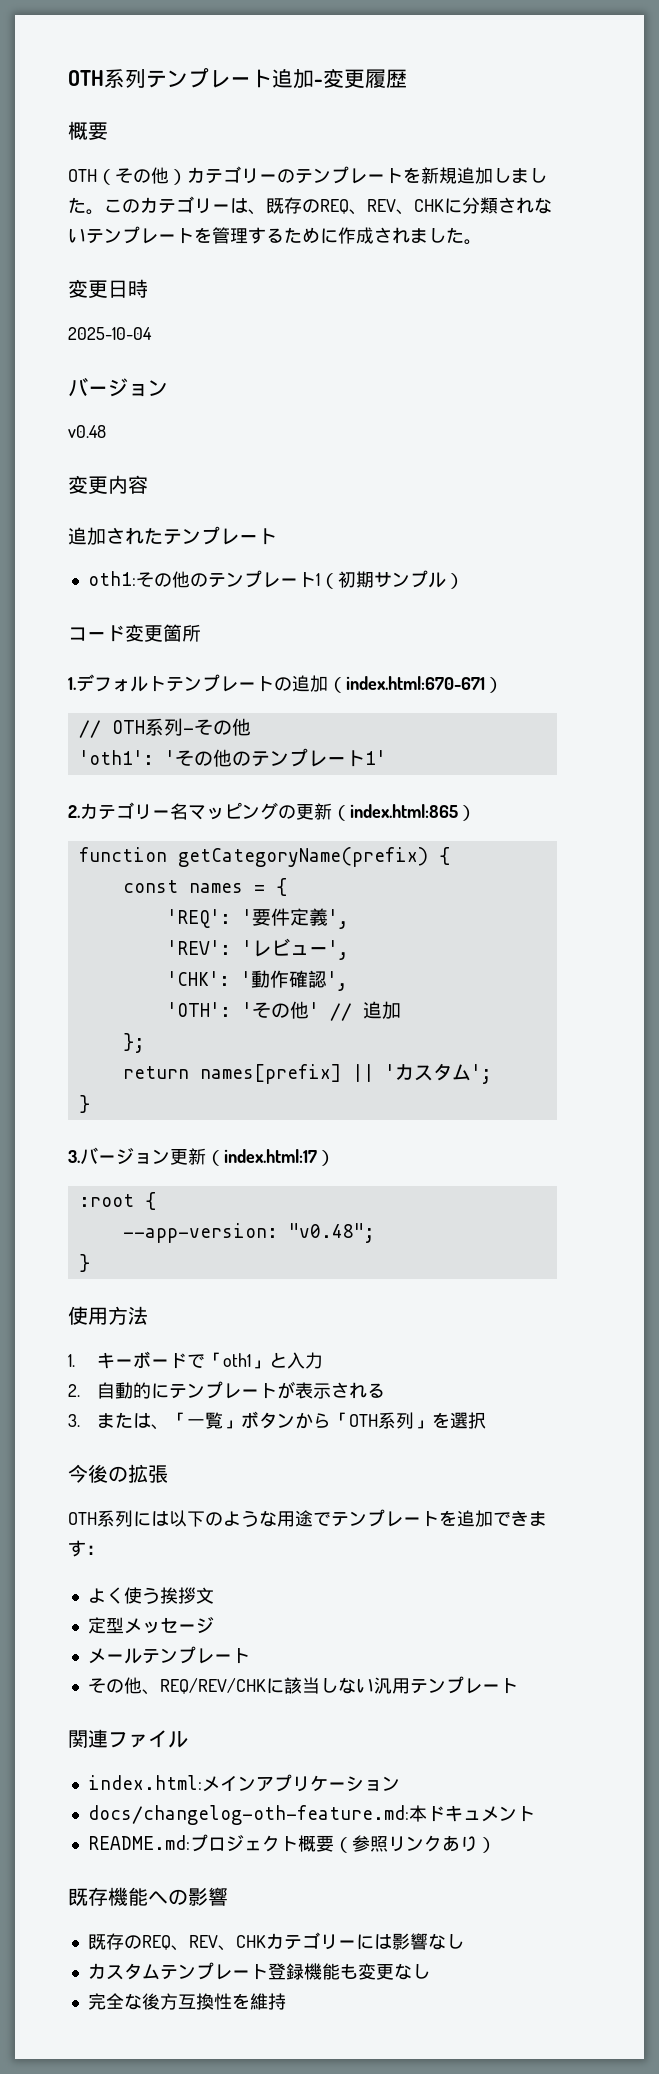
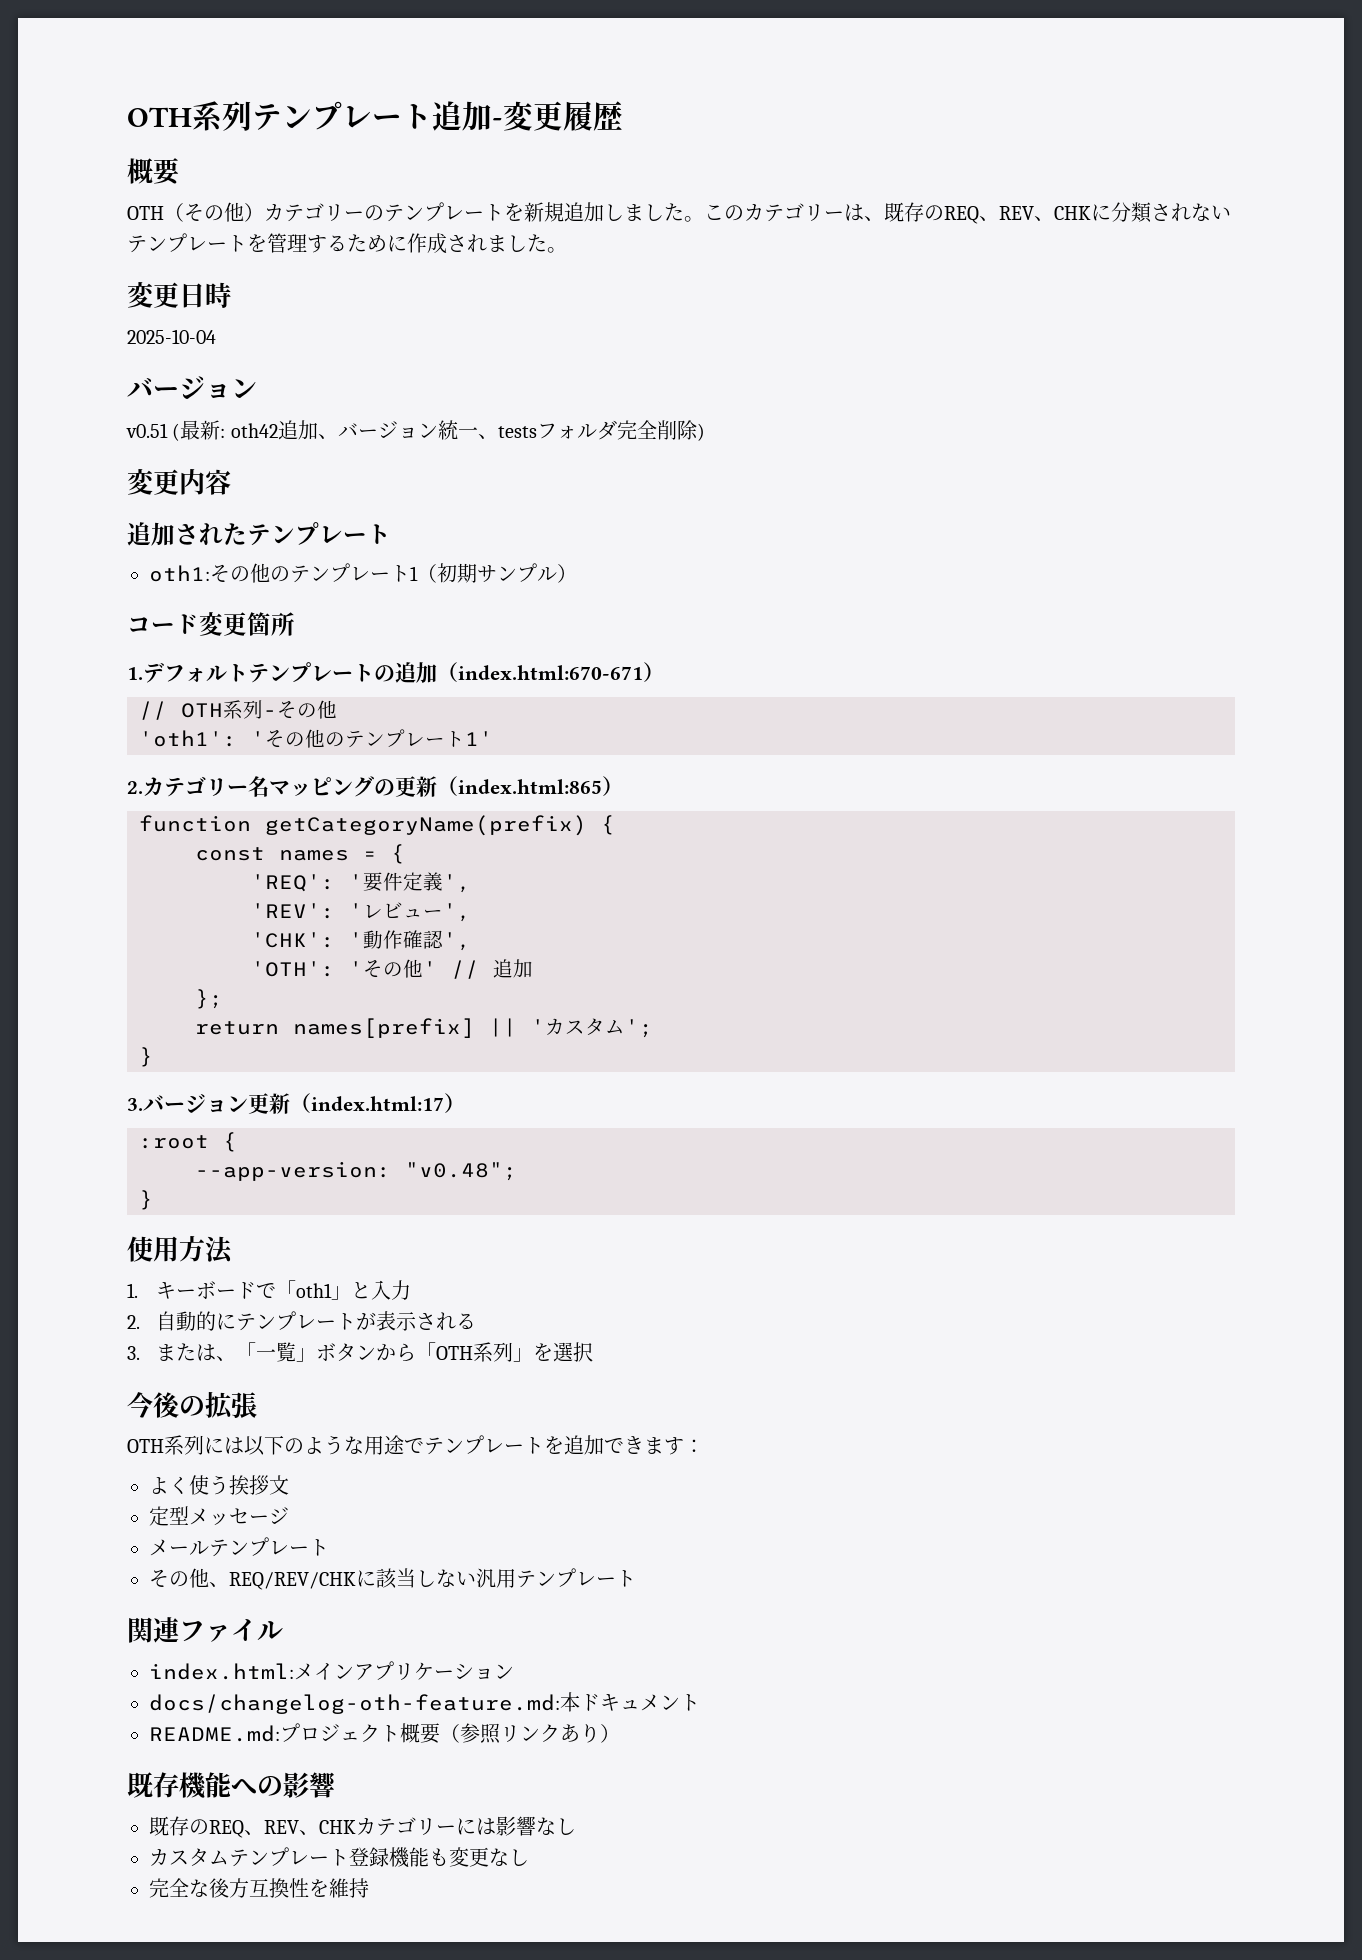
- v0.48
+ v0.51 (最新: oth42追加、バージョン統一、testsフォルダ完全削除)

